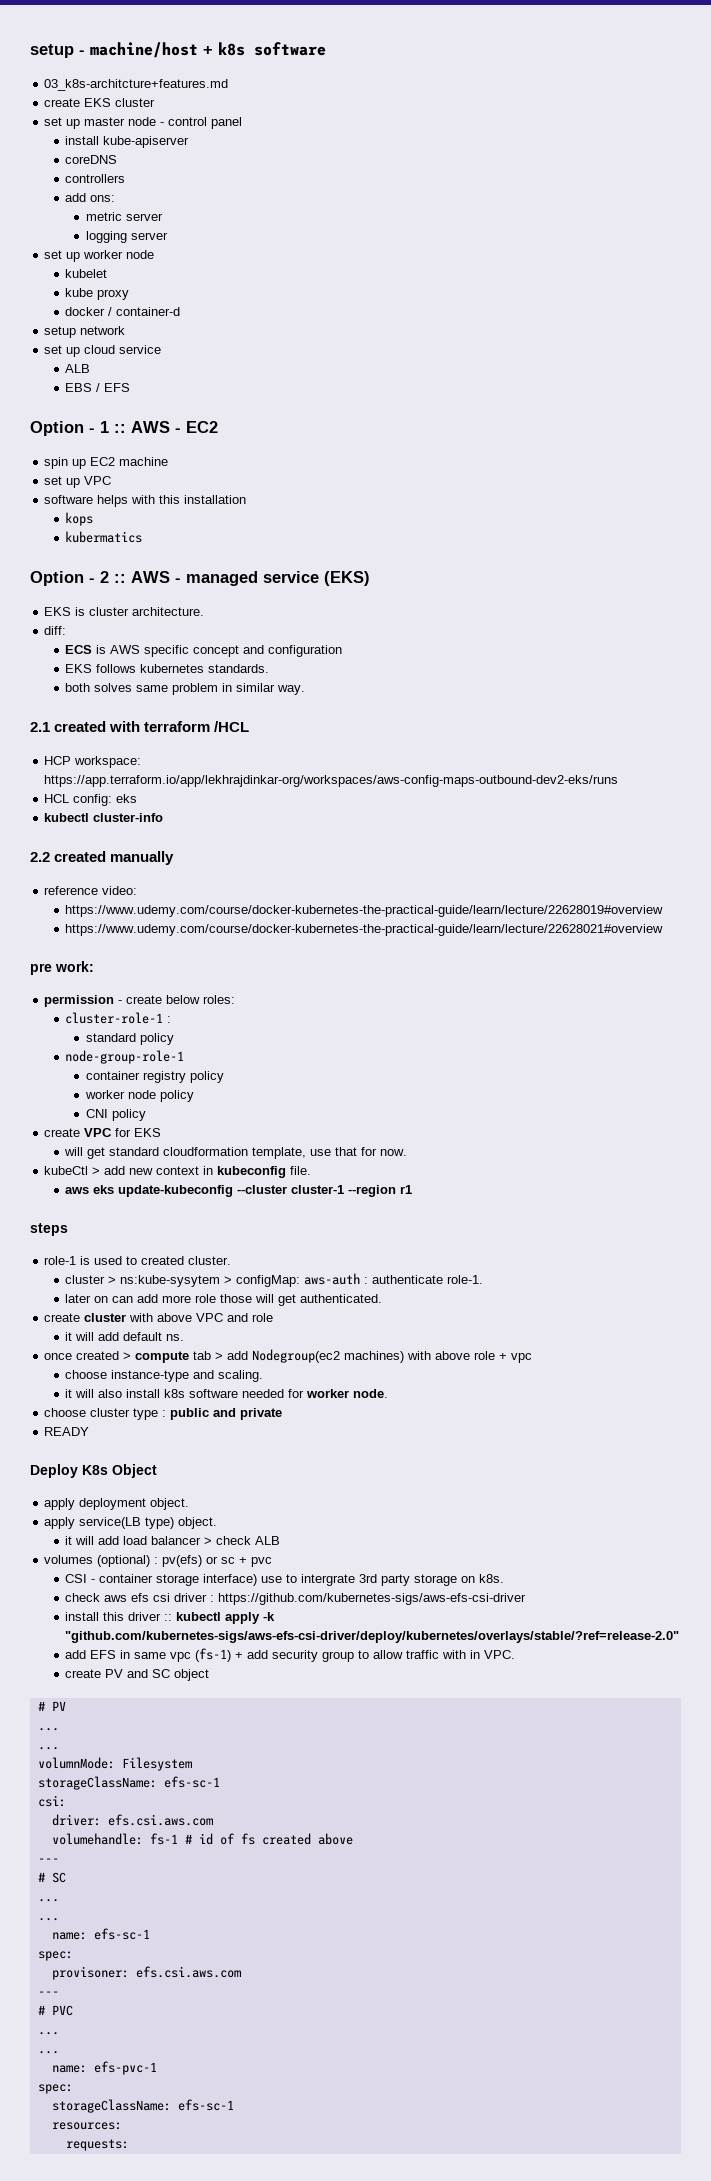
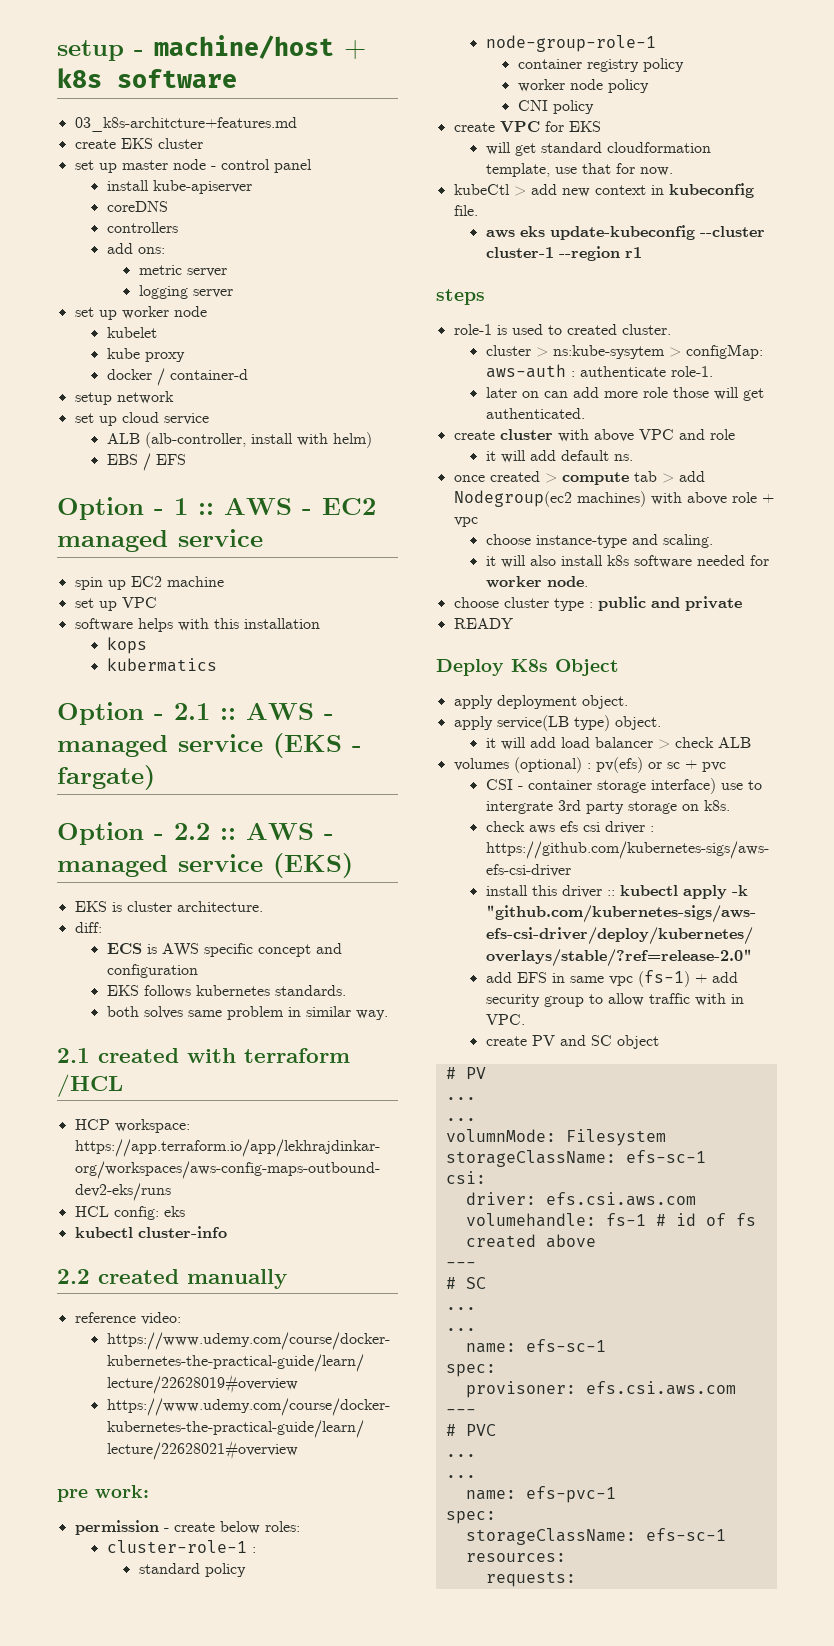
  set up cloud service
- ALB
+ ALB (alb-controller, install with helm)
- Option - 1 :: AWS - EC2
+ Option - 1 :: AWS - EC2 managed service
- Option - 2 :: AWS - managed service (EKS)
+ Option - 2.1 :: AWS - managed service (EKS - fargate)
+ Option - 2.2 :: AWS - managed service (EKS)

